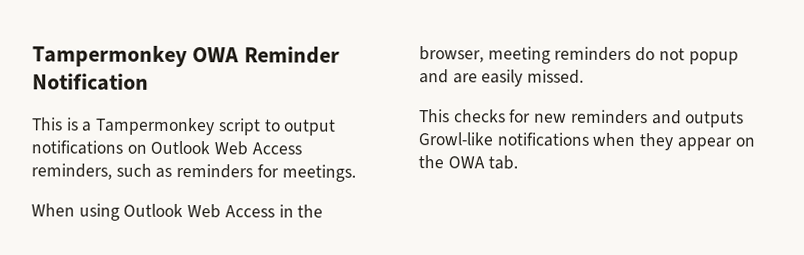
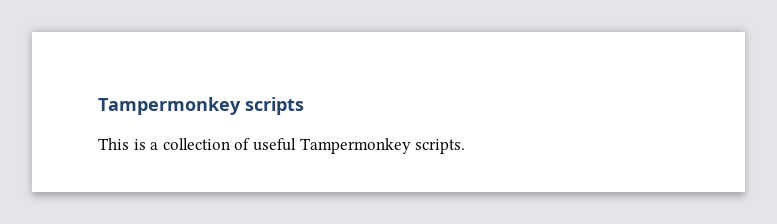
- Tampermonkey OWA Reminder Notification
+ Tampermonkey scripts
- This is a Tampermonkey script to output notifications on Outlook Web Access reminders, such as reminders for meetings.
- When using Outlook Web Access in the browser, meeting reminders do not popup and are easily missed.
- This checks for new reminders and outputs Growl-like notifications when they appear on the OWA tab.
+ This is a collection of useful Tampermonkey scripts.

